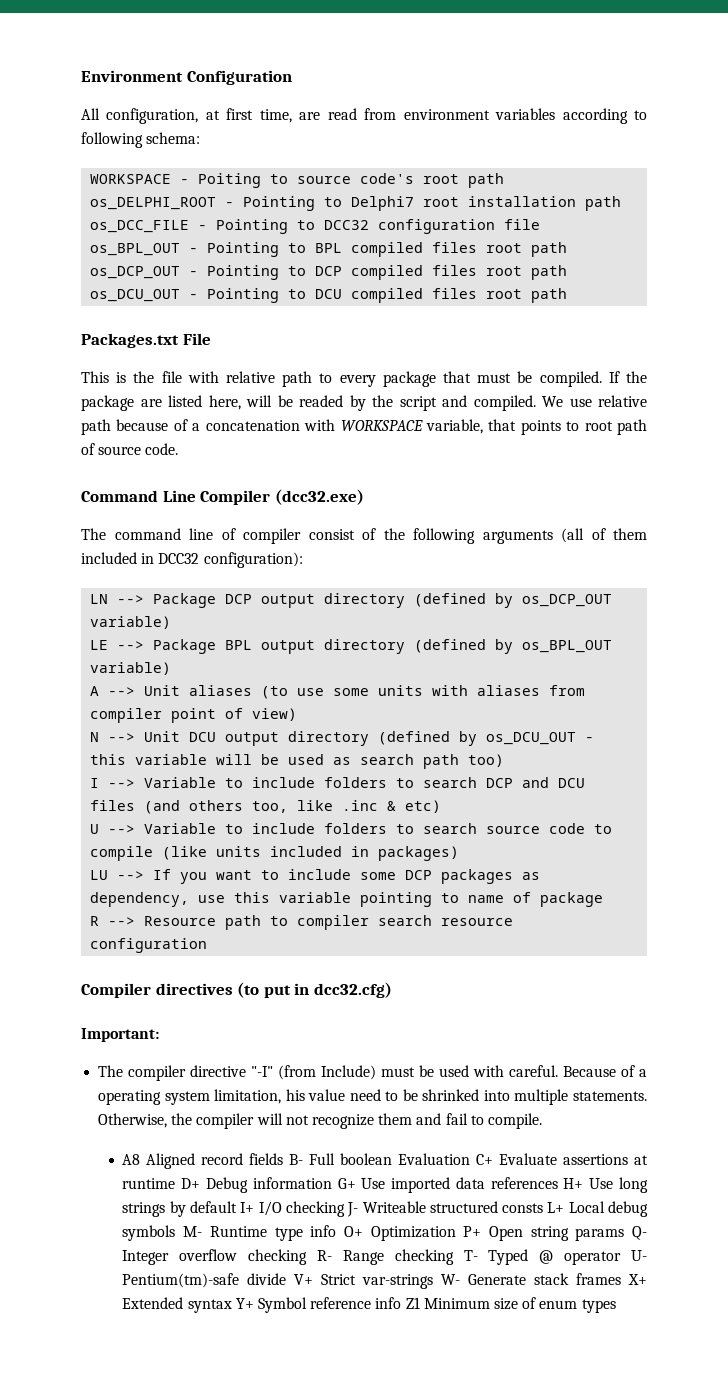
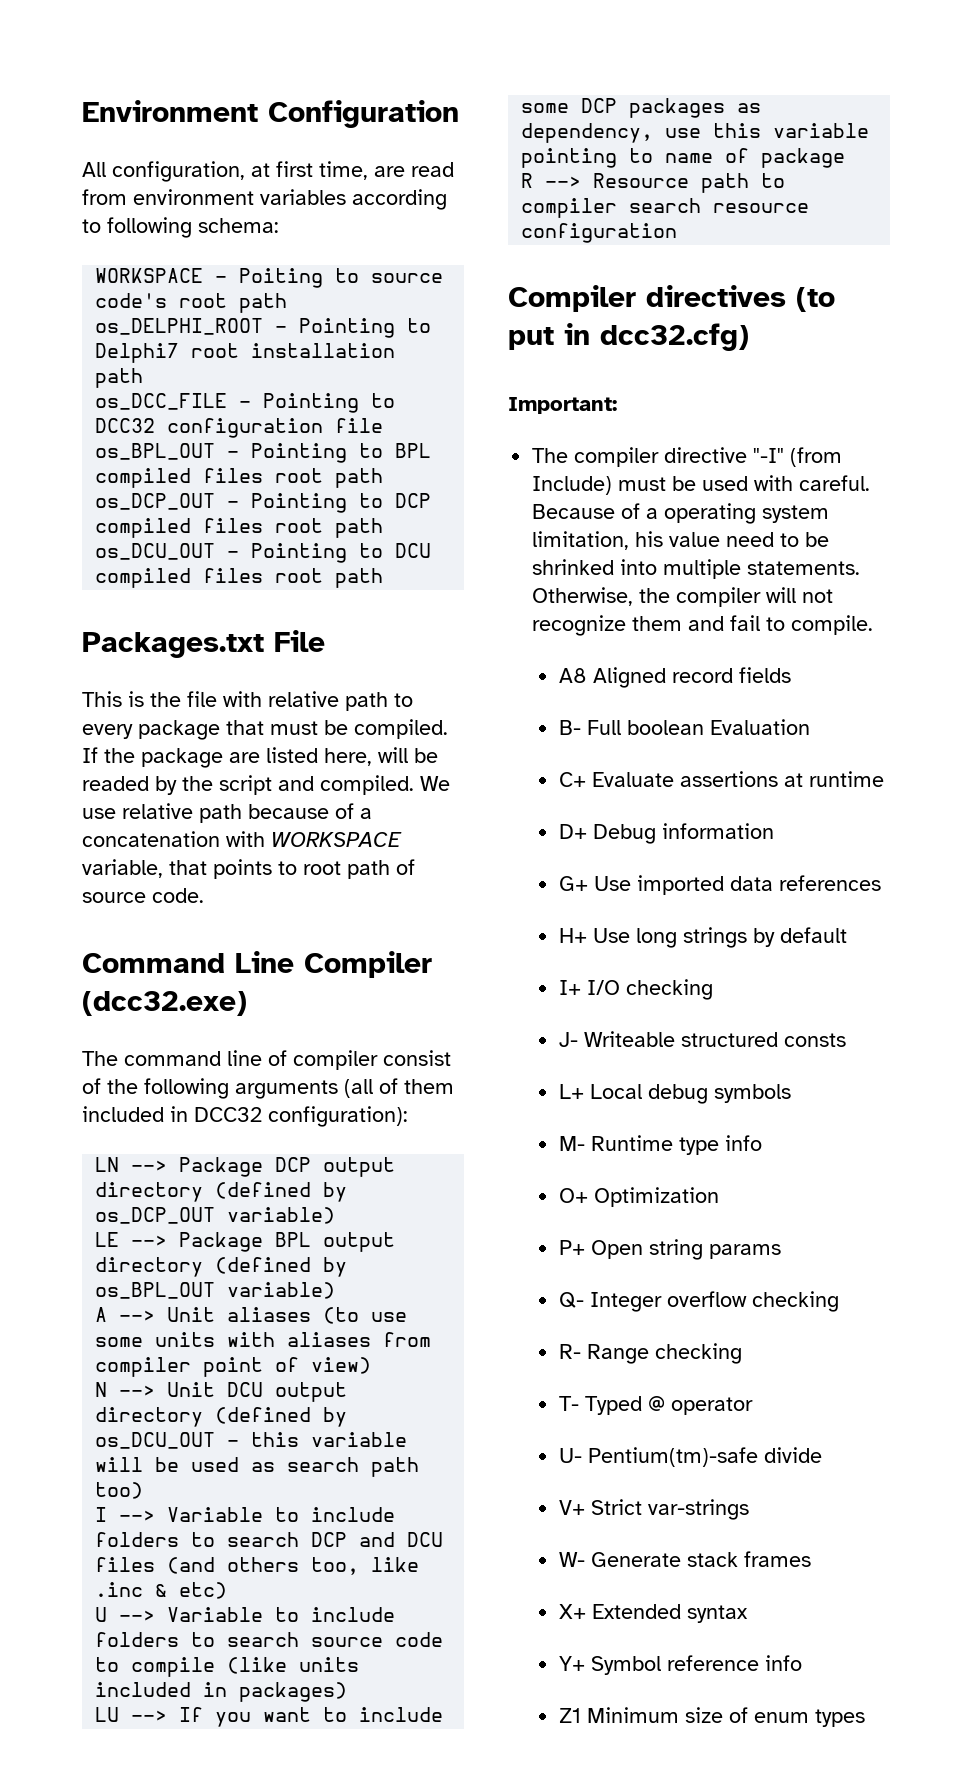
- A8 Aligned record fields B- Full boolean Evaluation C+ Evaluate assertions at runtime D+ Debug information G+ Use imported data references H+ Use long strings by default I+ I/O checking J- Writeable structured consts L+ Local debug symbols M- Runtime type info O+ Optimization P+ Open string params Q- Integer overflow checking R- Range checking T- Typed @ operator U- Pentium(tm)-safe divide V+ Strict var-strings W- Generate stack frames X+ Extended syntax Y+ Symbol reference info Z1 Minimum size of enum types
+ A8 Aligned record fields
+ B- Full boolean Evaluation
+ C+ Evaluate assertions at runtime
+ D+ Debug information
+ G+ Use imported data references
+ H+ Use long strings by default
+ I+ I/O checking
+ J- Writeable structured consts
+ L+ Local debug symbols
+ M- Runtime type info
+ O+ Optimization
+ P+ Open string params
+ Q- Integer overflow checking
+ R- Range checking
+ T- Typed @ operator
+ U- Pentium(tm)-safe divide
+ V+ Strict var-strings
+ W- Generate stack frames
+ X+ Extended syntax
+ Y+ Symbol reference info
+ Z1 Minimum size of enum types

